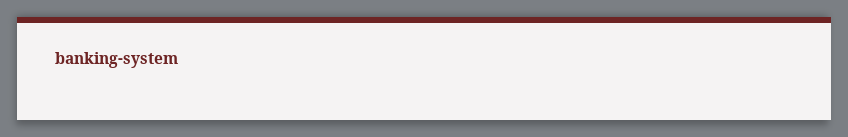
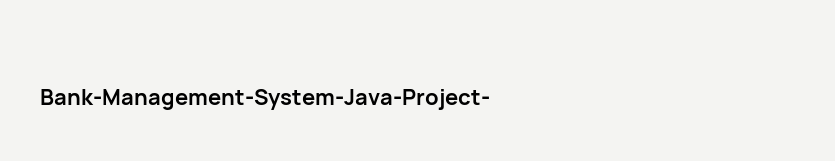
- banking-system
+ Bank-Management-System-Java-Project-

